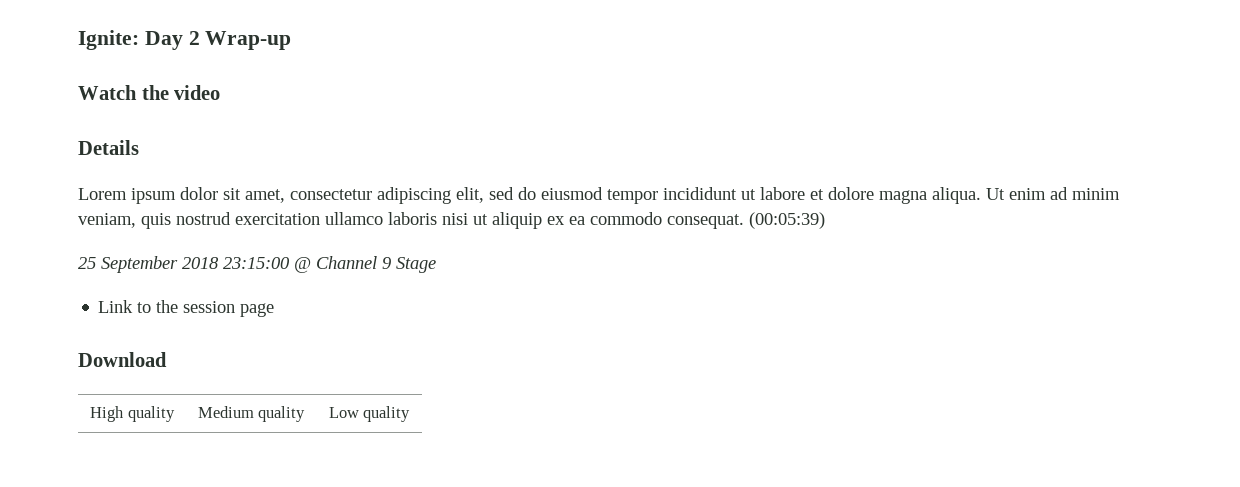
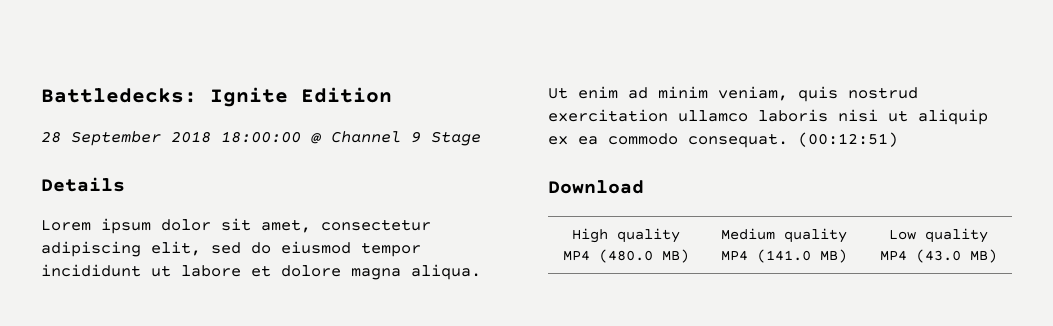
- Ignite: Day 2 Wrap-up
- Watch the video
+ Battledecks: Ignite Edition
+ 28 September 2018 18:00:00 @ Channel 9 Stage
- (00:05:39)
- 25 September 2018 23:15:00 @ Channel 9 Stage
- Link to the session page
+ (00:12:51)
- High quality | Medium quality | Low quality
+ High quality MP4 (480.0 MB) | Medium quality MP4 (141.0 MB) | Low quality MP4 (43.0 MB)

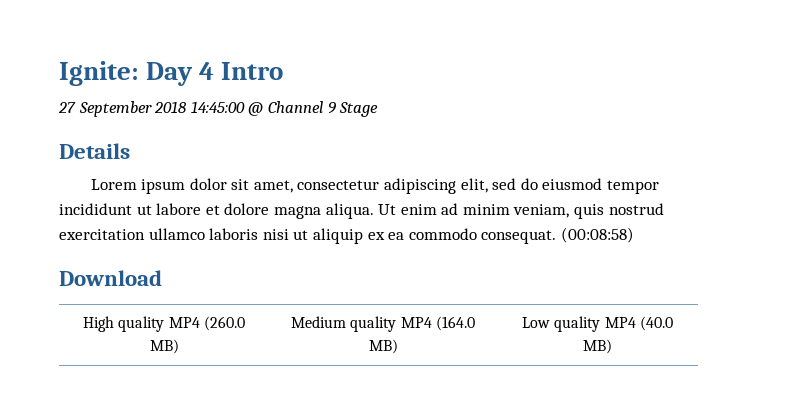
- Battledecks: Ignite Edition
- 28 September 2018 18:00:00 @ Channel 9 Stage
+ Ignite: Day 4 Intro
+ 27 September 2018 14:45:00 @ Channel 9 Stage
- (00:12:51)
+ (00:08:58)
- High quality MP4 (480.0 MB) | Medium quality MP4 (141.0 MB) | Low quality MP4 (43.0 MB)
+ High quality MP4 (260.0 MB) | Medium quality MP4 (164.0 MB) | Low quality MP4 (40.0 MB)

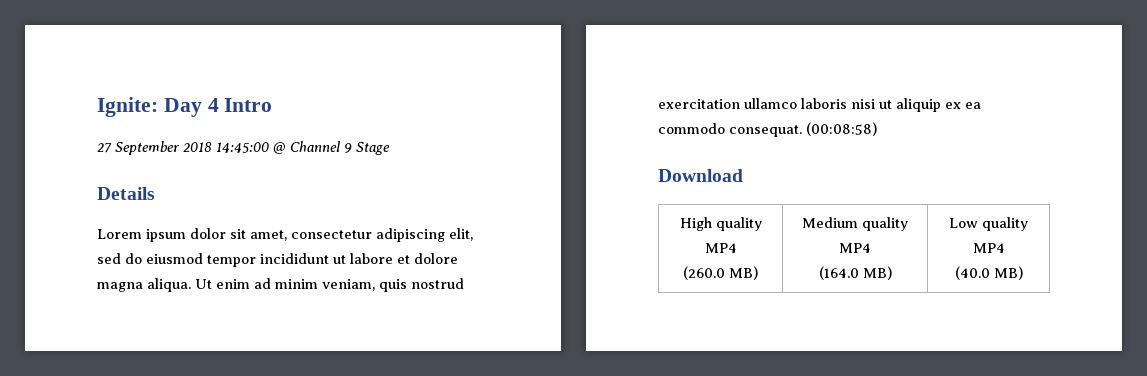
- High quality MP4 (260.0 MB) | Medium quality MP4 (164.0 MB) | Low quality MP4 (40.0 MB)
+ High quality MP4
+ (260.0 MB) | Medium quality MP4
+ (164.0 MB) | Low quality MP4
+ (40.0 MB)

